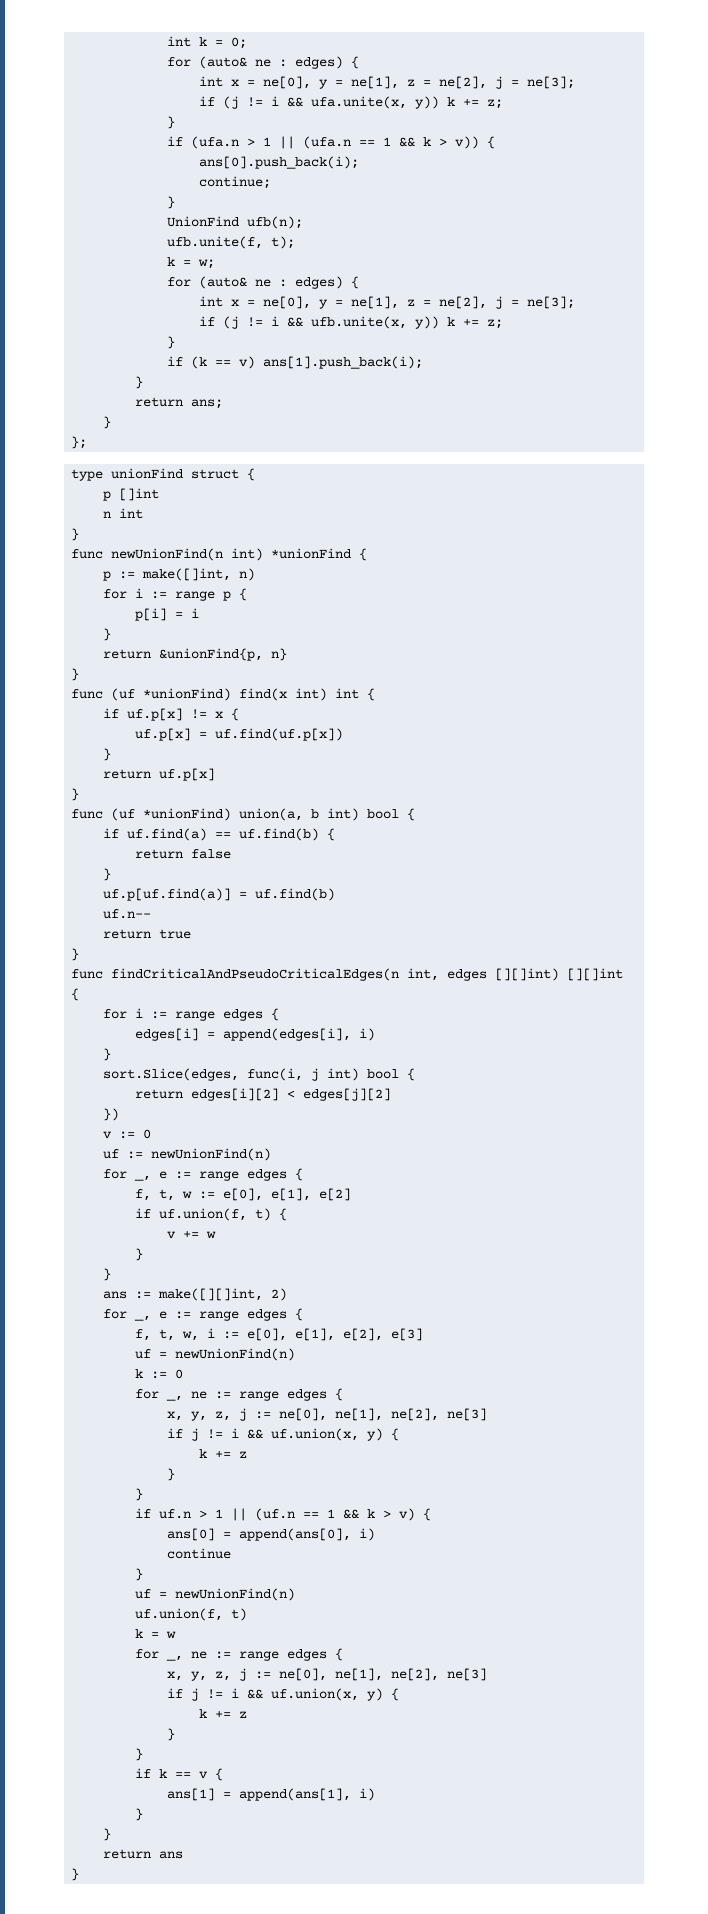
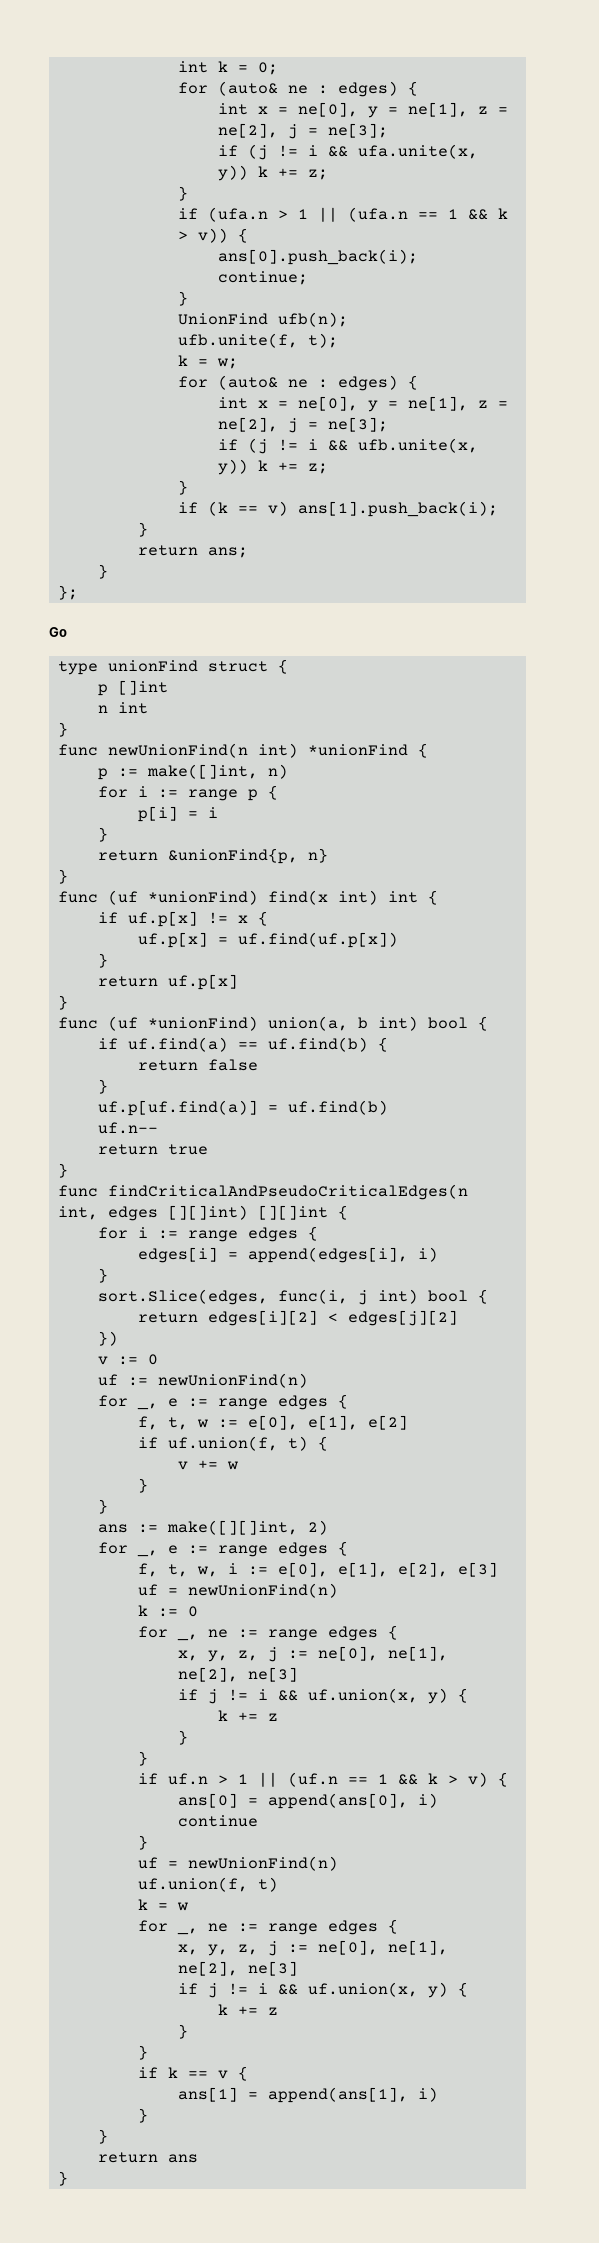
+ Go

